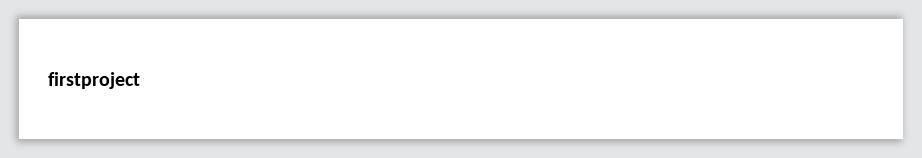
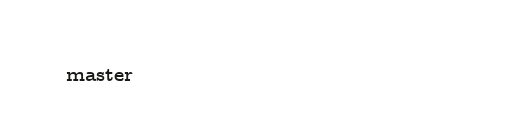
- firstproject
+ master

